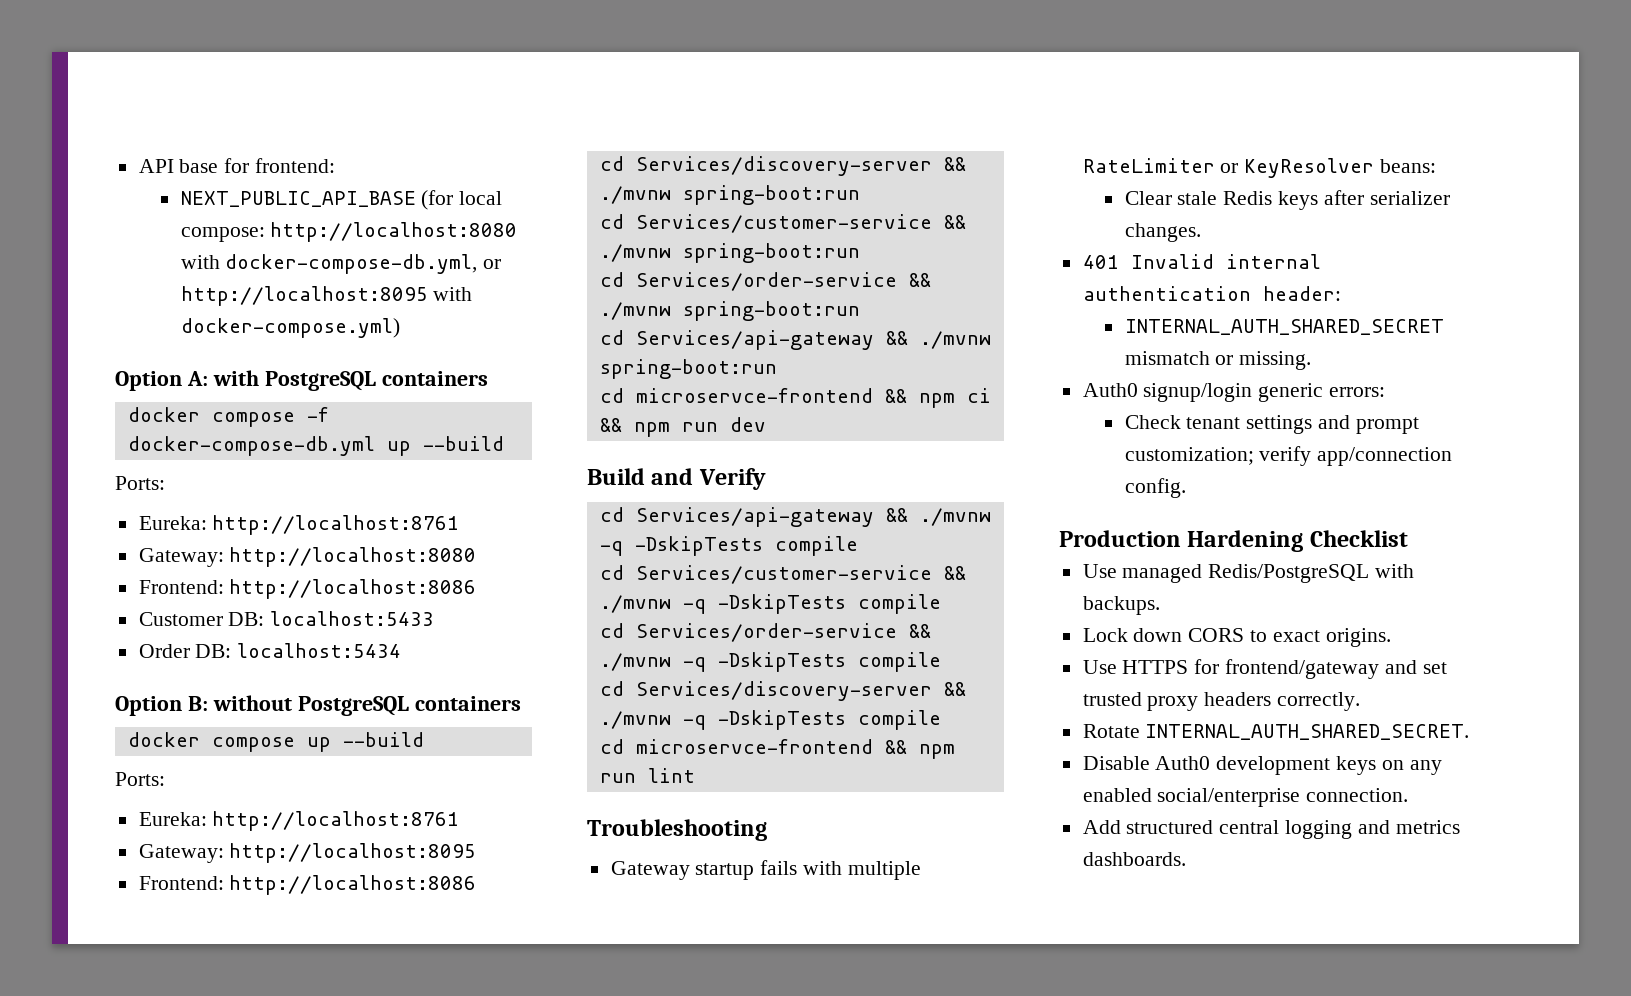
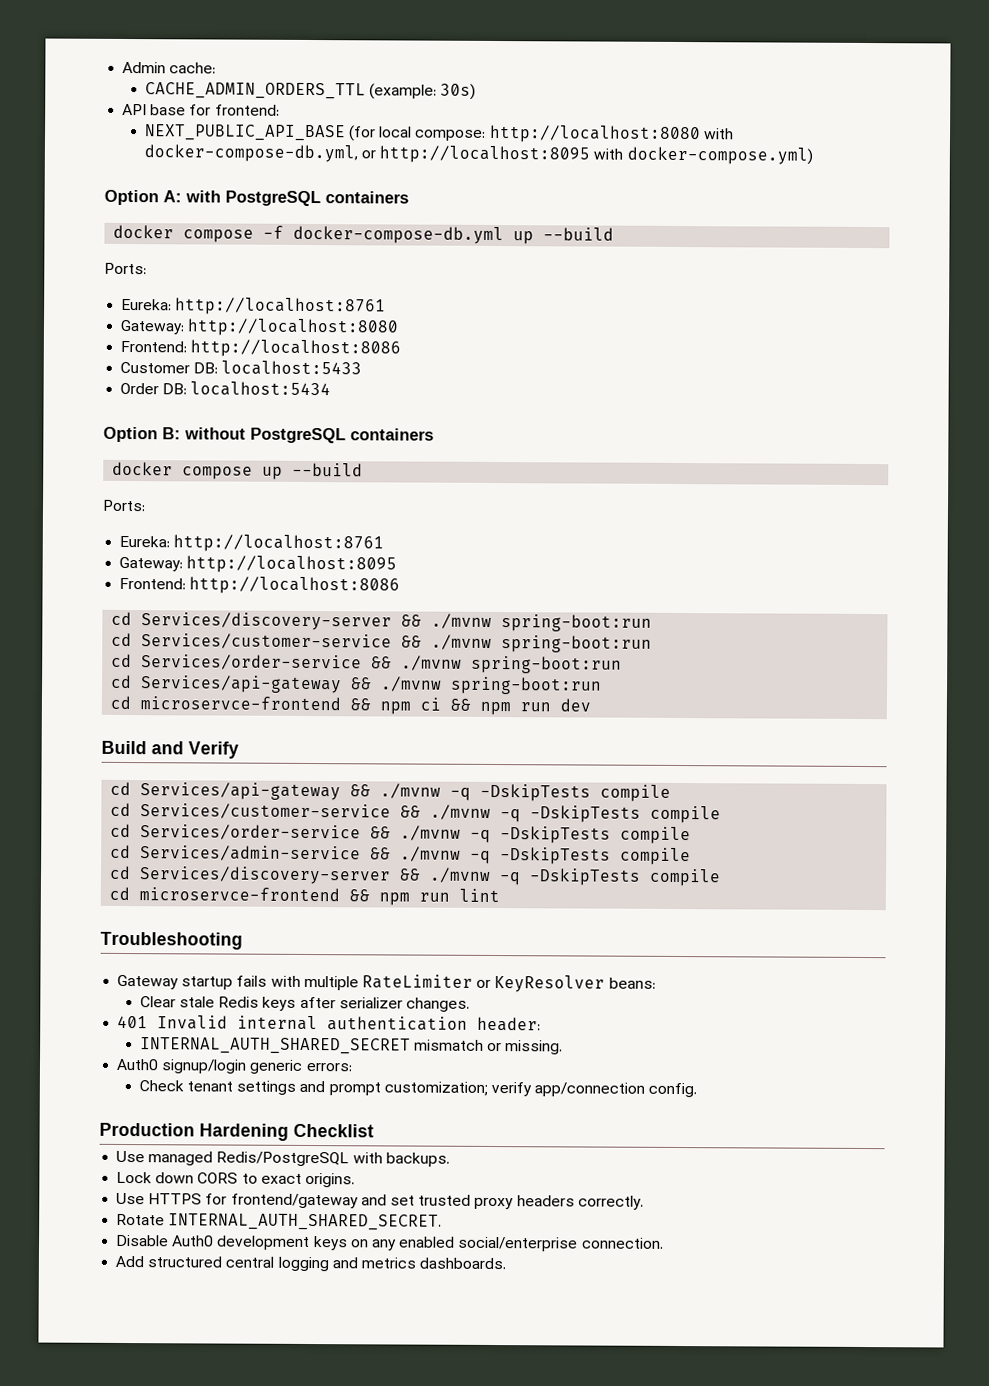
+ Admin cache:
+ CACHE_ADMIN_ORDERS_TTL (example: 30s)
+ cd Services/admin-service && ./mvnw -q -DskipTests compile

